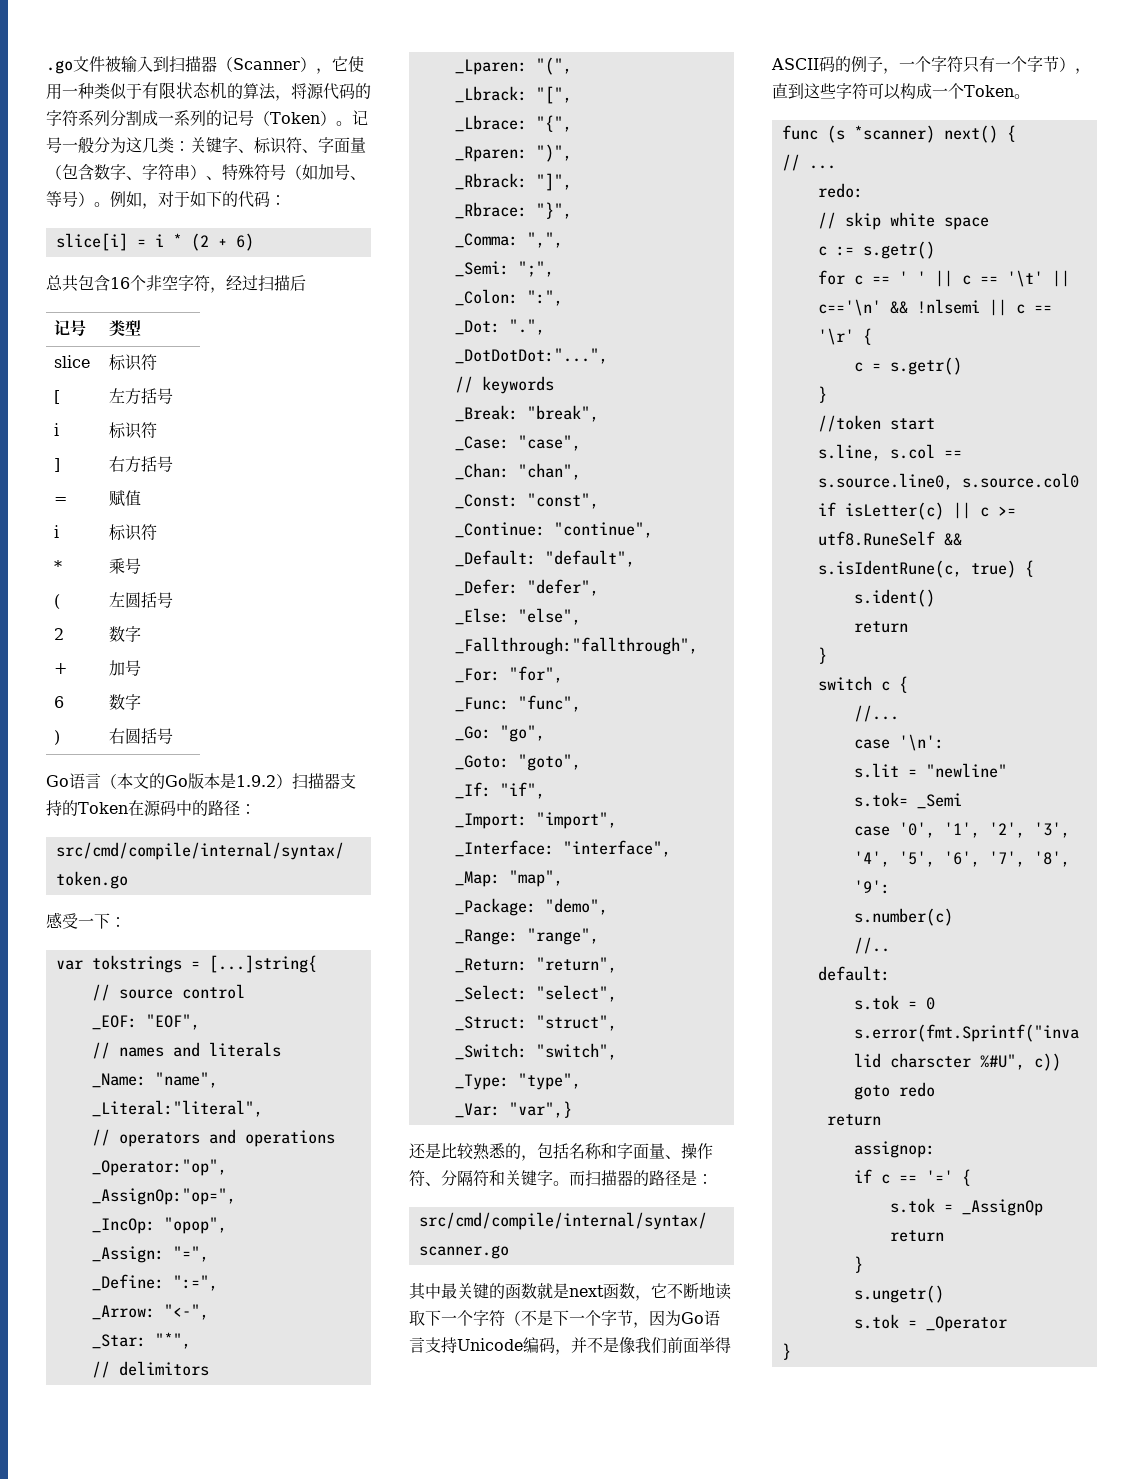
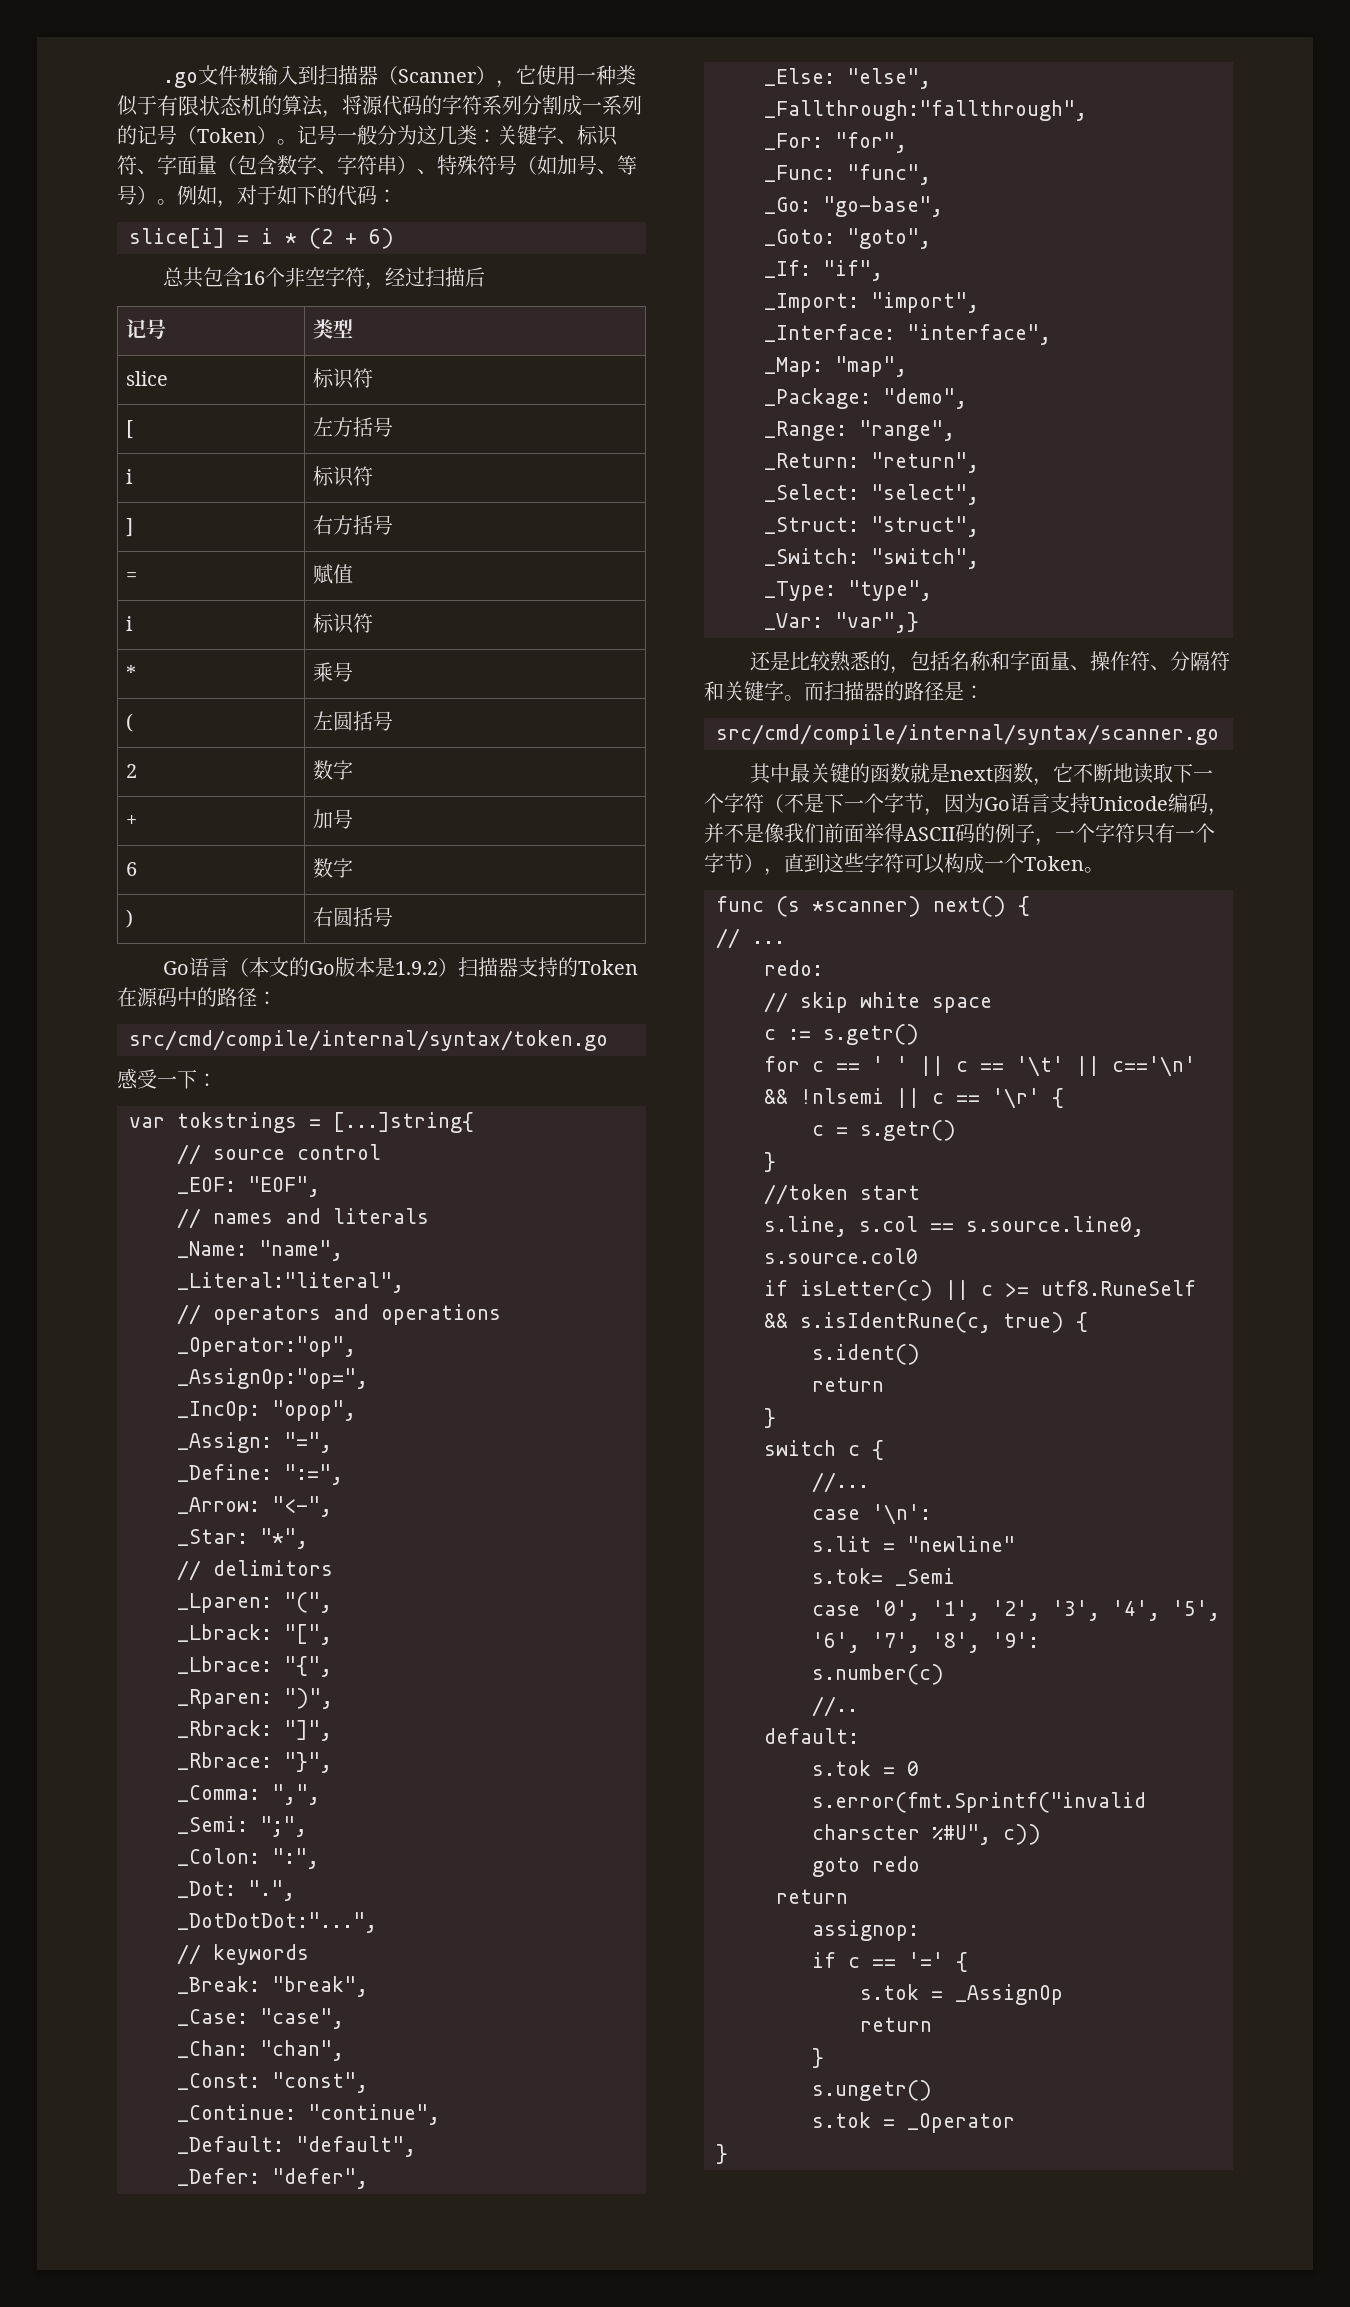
- _Go: "go",
+ _Go: "go-base",

